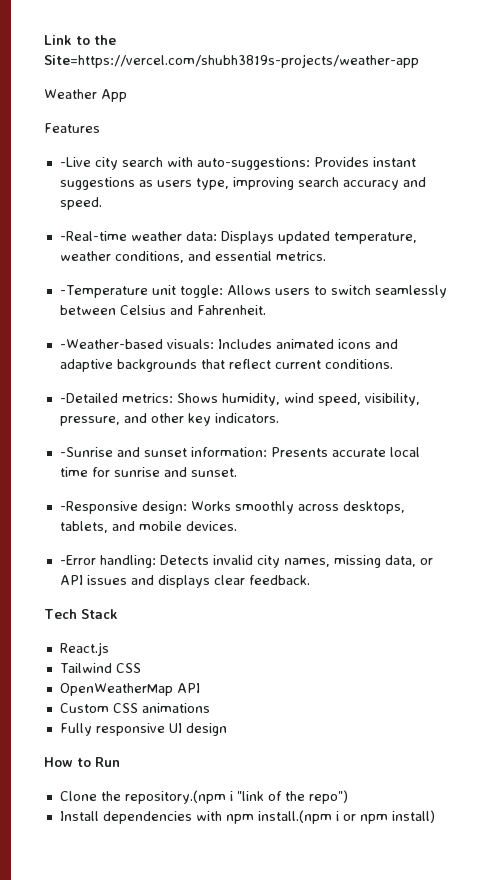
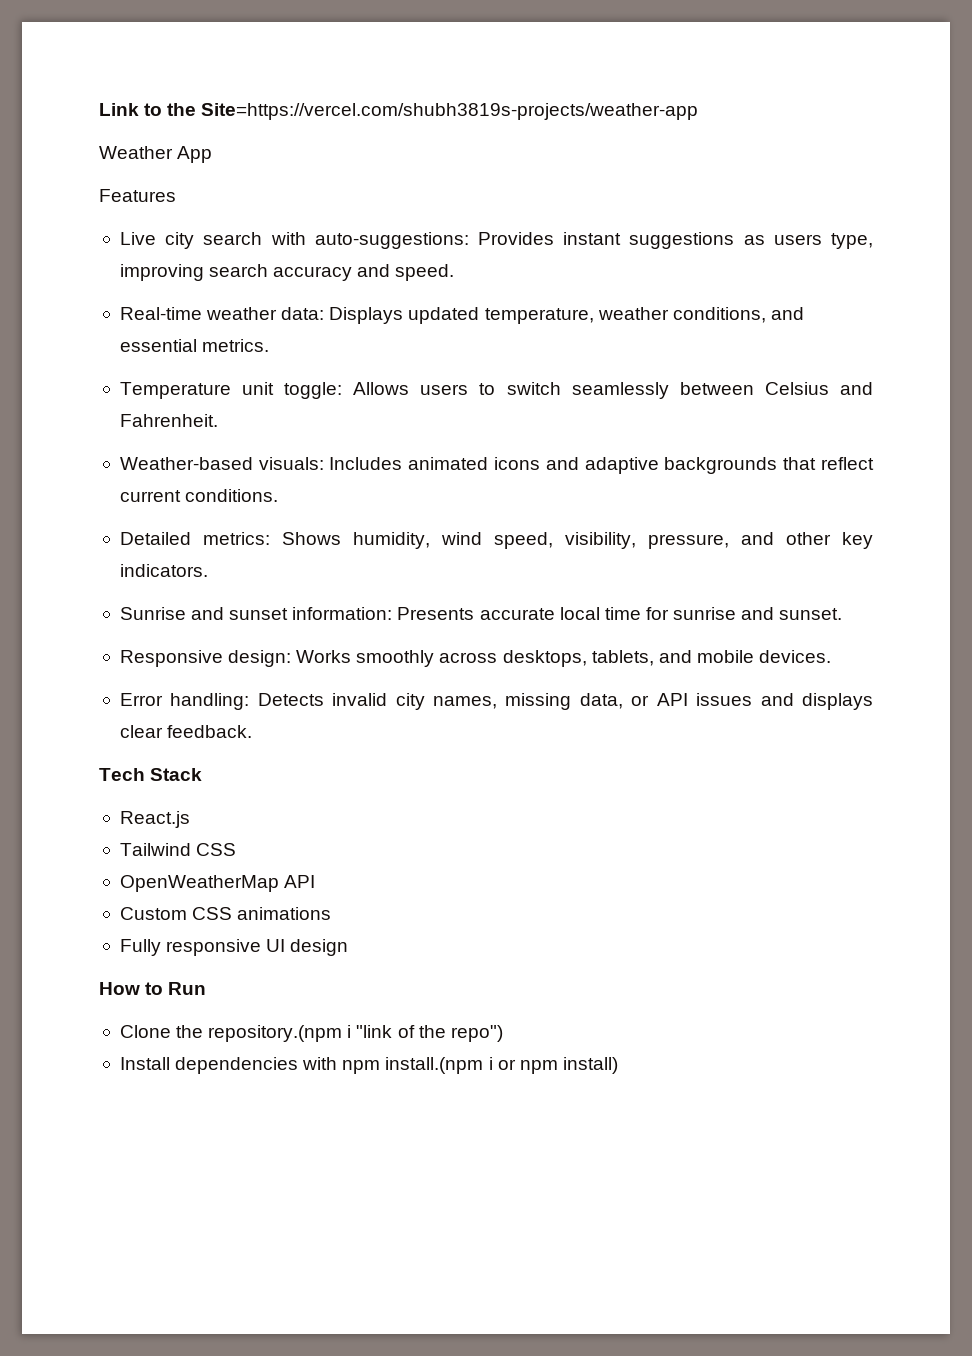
- -Live city search with auto-suggestions: Provides instant suggestions as users type, improving search accuracy and speed.
+ Live city search with auto-suggestions: Provides instant suggestions as users type, improving search accuracy and speed.
- -Real-time weather data: Displays updated temperature, weather conditions, and essential metrics.
+ Real-time weather data: Displays updated temperature, weather conditions, and essential metrics.
- -Temperature unit toggle: Allows users to switch seamlessly between Celsius and Fahrenheit.
+ Temperature unit toggle: Allows users to switch seamlessly between Celsius and Fahrenheit.
- -Weather-based visuals: Includes animated icons and adaptive backgrounds that reflect current conditions.
+ Weather-based visuals: Includes animated icons and adaptive backgrounds that reflect current conditions.
- -Detailed metrics: Shows humidity, wind speed, visibility, pressure, and other key indicators.
+ Detailed metrics: Shows humidity, wind speed, visibility, pressure, and other key indicators.
- -Sunrise and sunset information: Presents accurate local time for sunrise and sunset.
+ Sunrise and sunset information: Presents accurate local time for sunrise and sunset.
- -Responsive design: Works smoothly across desktops, tablets, and mobile devices.
+ Responsive design: Works smoothly across desktops, tablets, and mobile devices.
- -Error handling: Detects invalid city names, missing data, or API issues and displays clear feedback.
+ Error handling: Detects invalid city names, missing data, or API issues and displays clear feedback.

